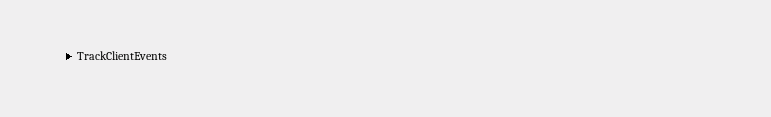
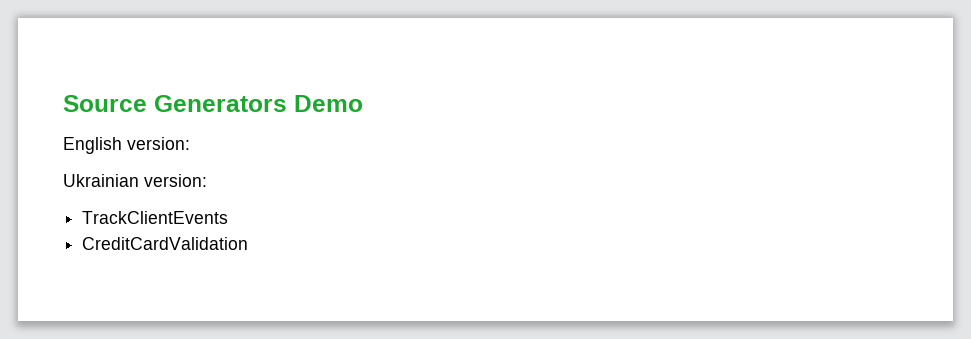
+ Source Generators Demo
+ English version:
+ Ukrainian version:
+ CreditCardValidation

